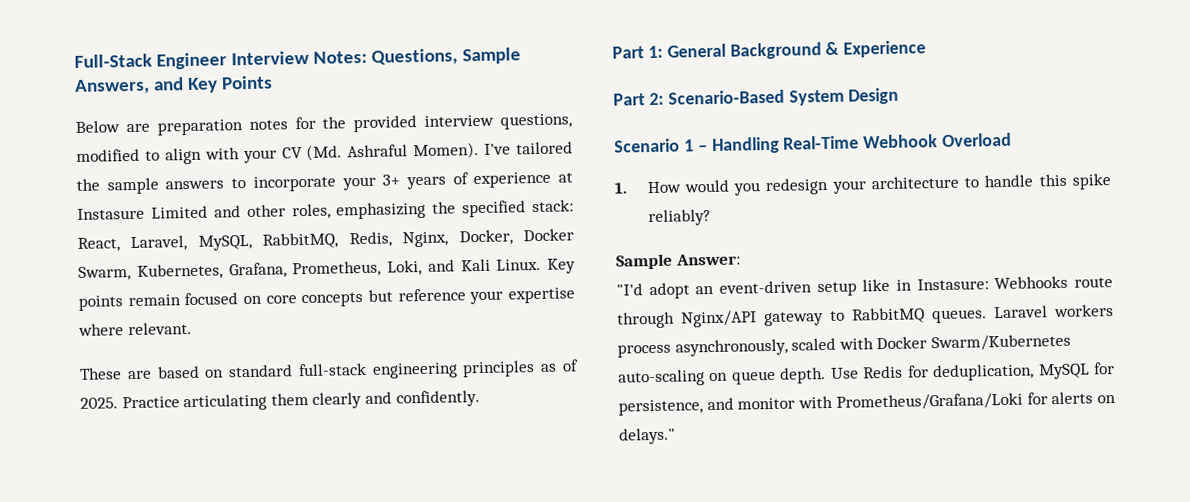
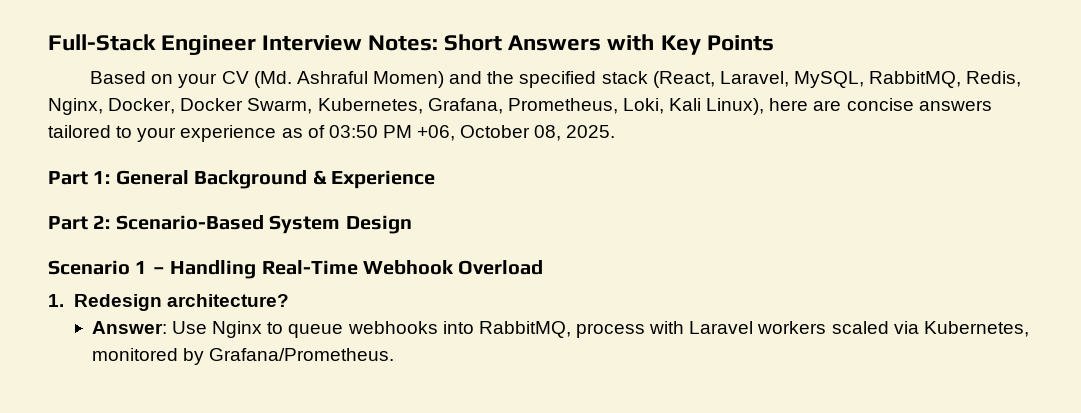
- Full-Stack Engineer Interview Notes: Questions, Sample Answers, and Key Points
- Below are preparation notes for the provided interview questions, modified to align with your CV (Md. Ashraful Momen). I've tailored the sample answers to incorporate your 3+ years of experience at Instasure Limited and other roles, emphasizing the specified stack: React, Laravel, MySQL, RabbitMQ, Redis, Nginx, Docker, Docker Swarm, Kubernetes, Grafana, Prometheus, Loki, and Kali Linux. Key points remain focused on core concepts but reference your expertise where relevant.
- These are based on standard full-stack engineering principles as of 2025. Practice articulating them clearly and confidently.
+ Full-Stack Engineer Interview Notes: Short Answers with Key Points
+ Based on your CV (Md. Ashraful Momen) and the specified stack (React, Laravel, MySQL, RabbitMQ, Redis, Nginx, Docker, Docker Swarm, Kubernetes, Grafana, Prometheus, Loki, Kali Linux), here are concise answers tailored to your experience as of 03:50 PM +06, October 08, 2025.
- 1. How would you redesign your architecture to handle this spike reliably?
- Sample Answer:
- "I'd adopt an event-driven setup like in Instasure: Webhooks route through Nginx/API gateway to RabbitMQ queues. Laravel workers process asynchronously, scaled with Docker Swarm/Kubernetes auto-scaling on queue depth. Use Redis for deduplication, MySQL for persistence, and monitor with Prometheus/Grafana/Loki for alerts on delays."
+ 1. Redesign architecture?
+ Answer: Use Nginx to queue webhooks into RabbitMQ, process with Laravel workers scaled via Kubernetes, monitored by Grafana/Prometheus.

